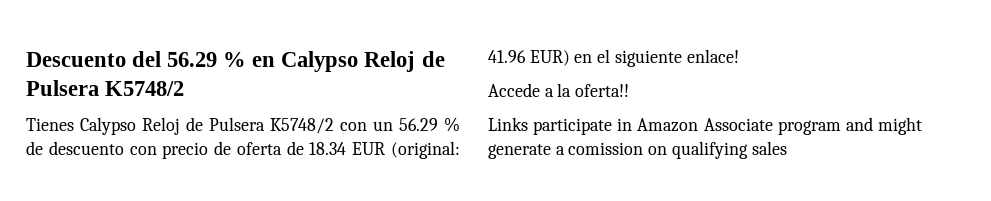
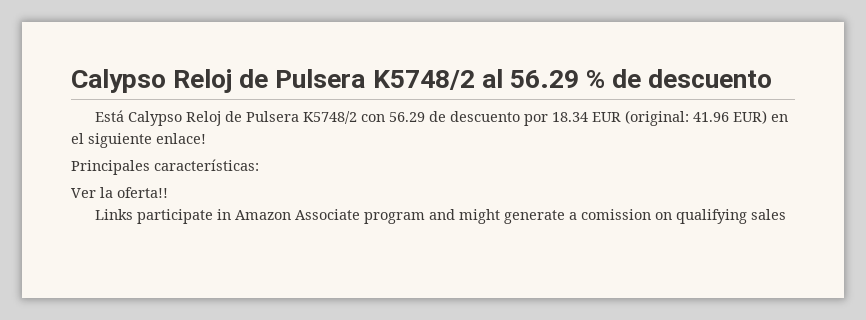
- Descuento del 56.29 % en Calypso Reloj de Pulsera K5748/2
- Tienes Calypso Reloj de Pulsera K5748/2 con un 56.29 % de descuento con precio de oferta de 18.34 EUR (original: 41.96 EUR) en el siguiente enlace!
+ Calypso Reloj de Pulsera K5748/2 al 56.29 % de descuento
+ Está Calypso Reloj de Pulsera K5748/2 con 56.29 de descuento por 18.34 EUR (original: 41.96 EUR) en el siguiente enlace!
- Accede a la oferta!!
+ Principales características:
+ Ver la oferta!!

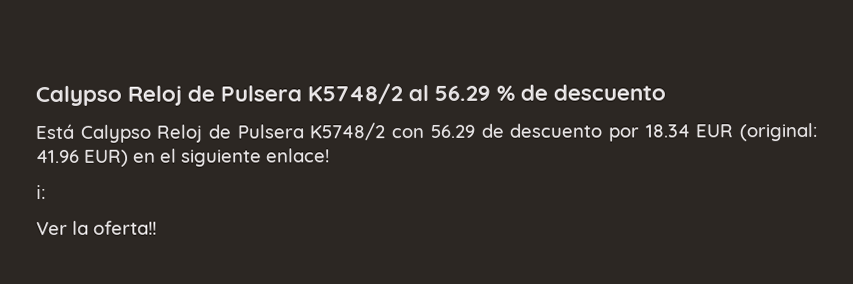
- Principales características:
+ ℹ:
- Links participate in Amazon Associate program and might generate a comission on qualifying sales

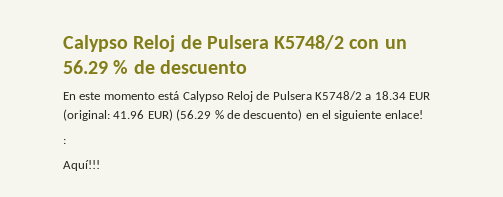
- Calypso Reloj de Pulsera K5748/2 al 56.29 % de descuento
- Está Calypso Reloj de Pulsera K5748/2 con 56.29 de descuento por 18.34 EUR (original: 41.96 EUR) en el siguiente enlace!
+ Calypso Reloj de Pulsera K5748/2 con un 56.29 % de descuento
+ En este momento está Calypso Reloj de Pulsera K5748/2 a 18.34 EUR (original: 41.96 EUR) (56.29 % de descuento) en el siguiente enlace!
- ℹ:
- Ver la oferta!!
+ :
+ Aquí!!!

